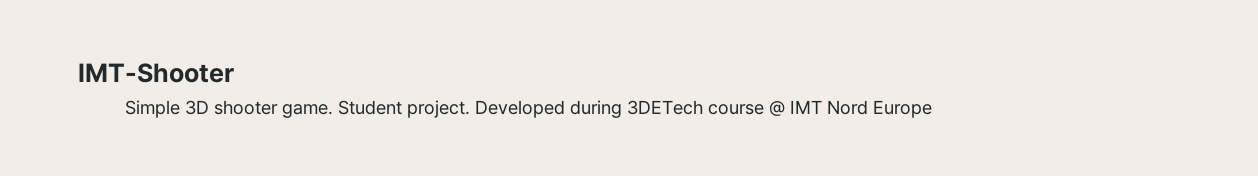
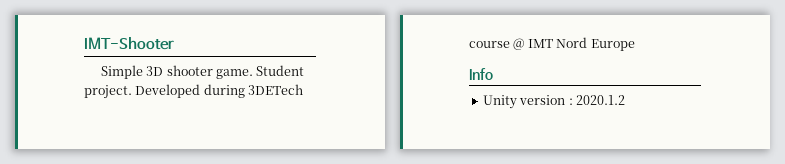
+ Info
+ Unity version : 2020.1.2

